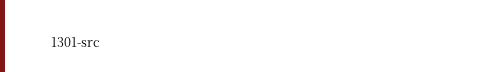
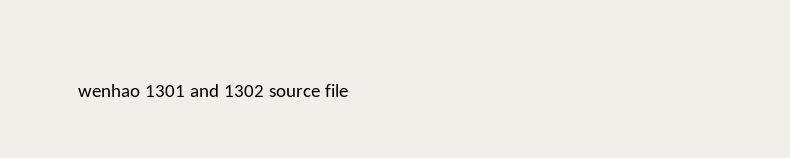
- 1301-src
+ wenhao 1301 and 1302 source file

